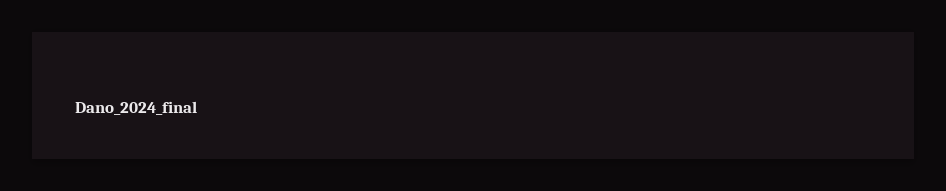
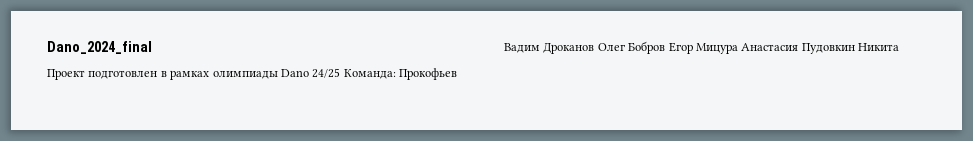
+ Проект подготовлен в рамках олимпиады Dano 24/25 Команда: Прокофьев Вадим Дроканов Олег Бобров Егор Мицура Анастасия Пудовкин Никита

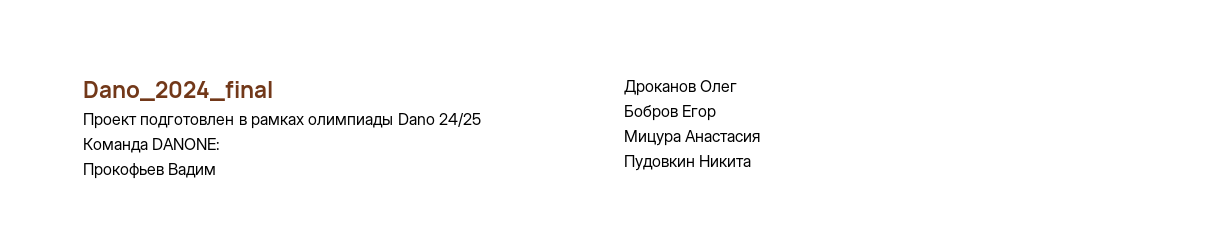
- Проект подготовлен в рамках олимпиады Dano 24/25 Команда: Прокофьев Вадим Дроканов Олег Бобров Егор Мицура Анастасия Пудовкин Никита
+ Проект подготовлен в рамках олимпиады Dano 24/25
+ Команда DANONE:
+ Прокофьев Вадим
+ Дроканов Олег
+ Бобров Егор
+ Мицура Анастасия
+ Пудовкин Никита

